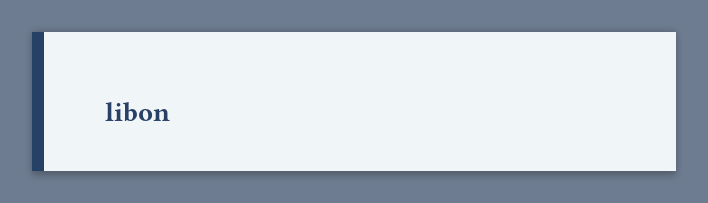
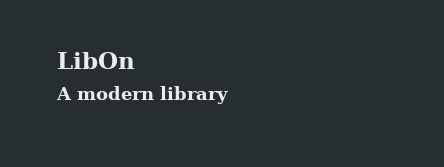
- libon
+ LibOn
+ A modern library

